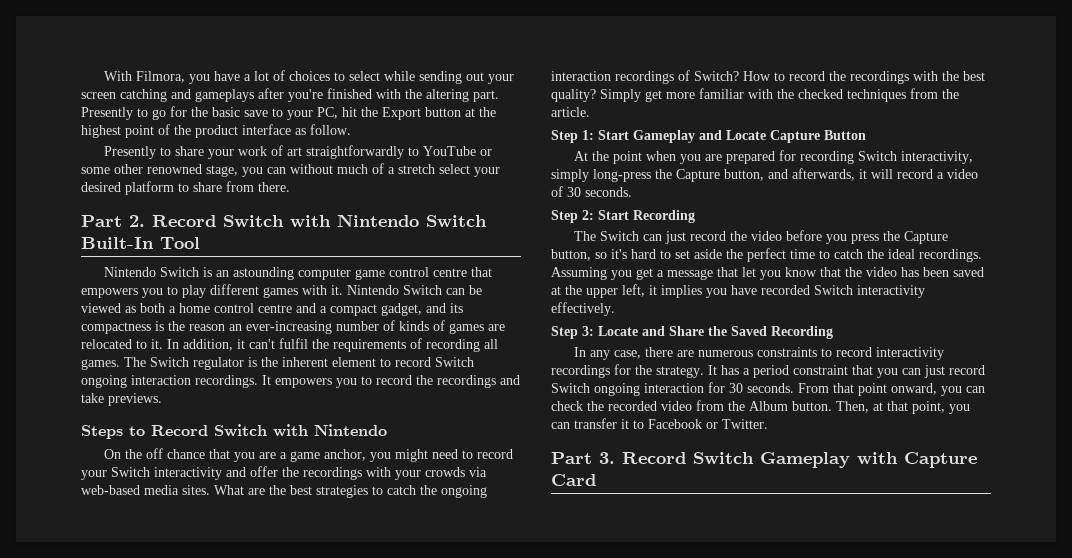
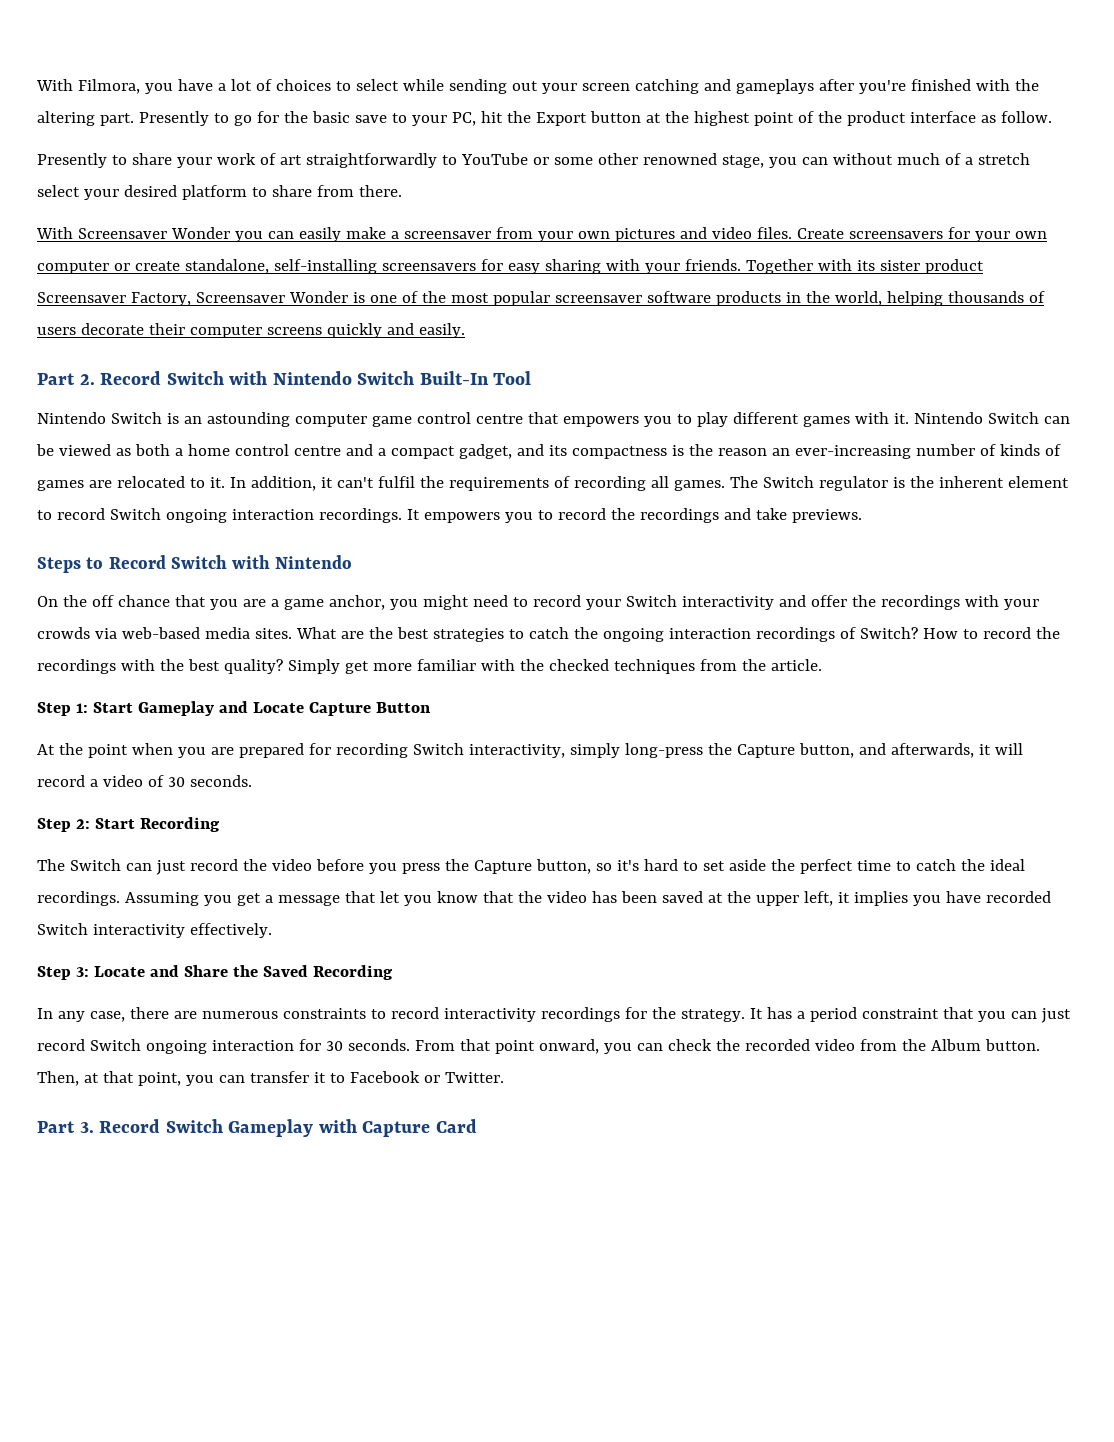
+ With Screensaver Wonder you can easily make a screensaver from your own pictures and video files. Create screensavers for your own computer or create standalone, self-installing screensavers for easy sharing with your friends. Together with its sister product Screensaver Factory, Screensaver Wonder is one of the most popular screensaver software products in the world, helping thousands of users decorate their computer screens quickly and easily.

